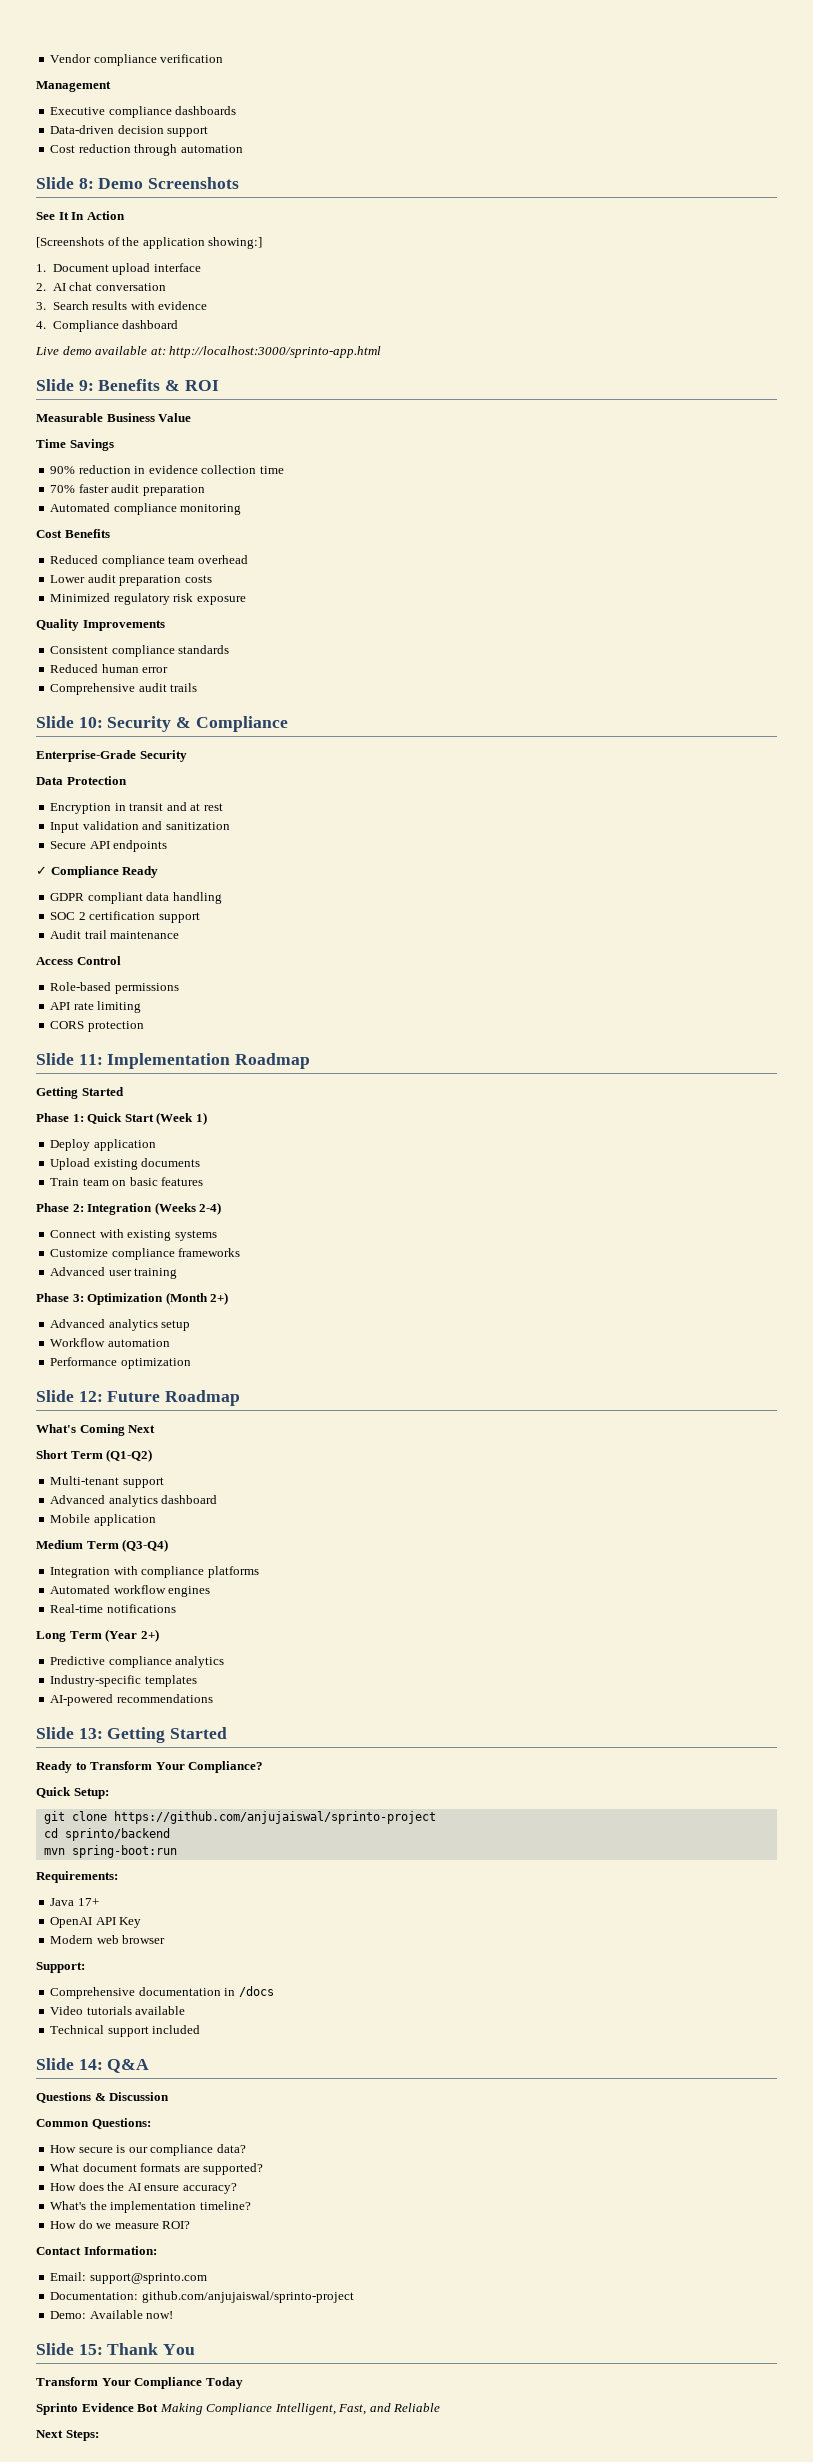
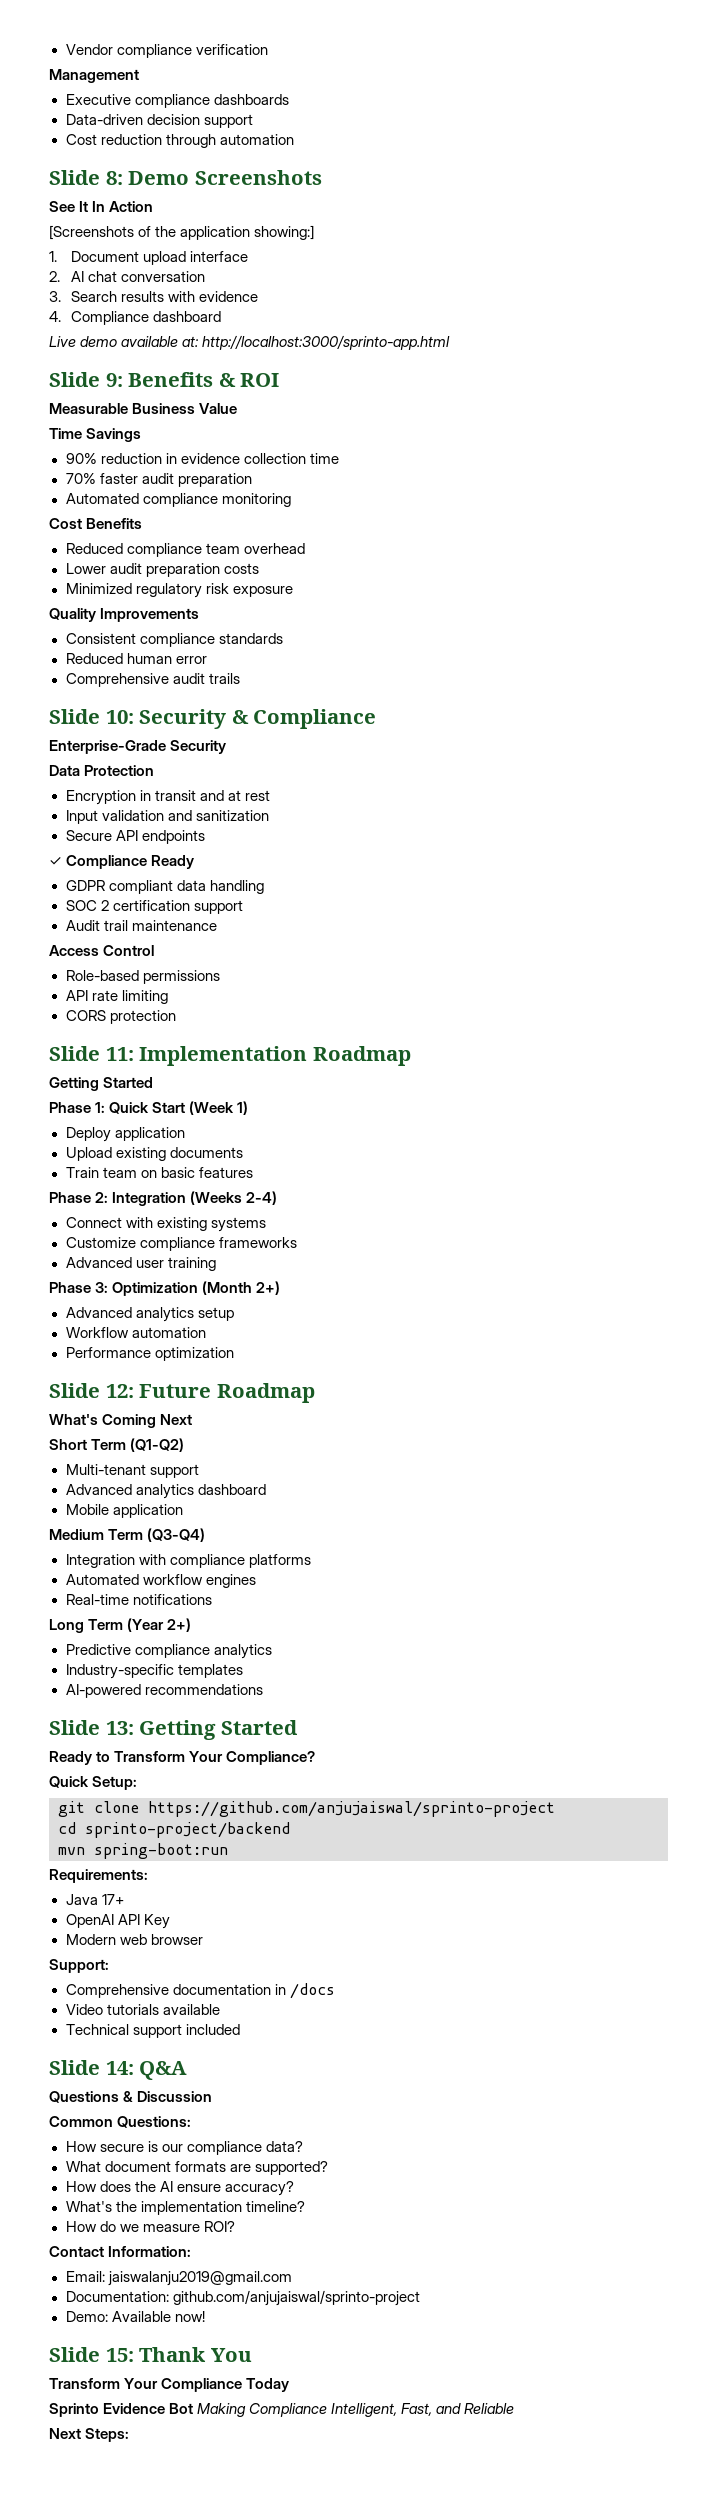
- cd sprinto/backend
+ cd sprinto-project/backend
- Email: support@sprinto.com
+ Email: jaiswalanju2019@gmail.com

